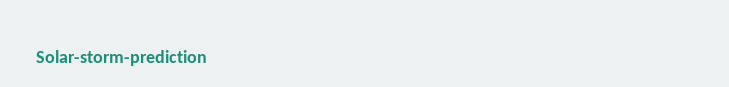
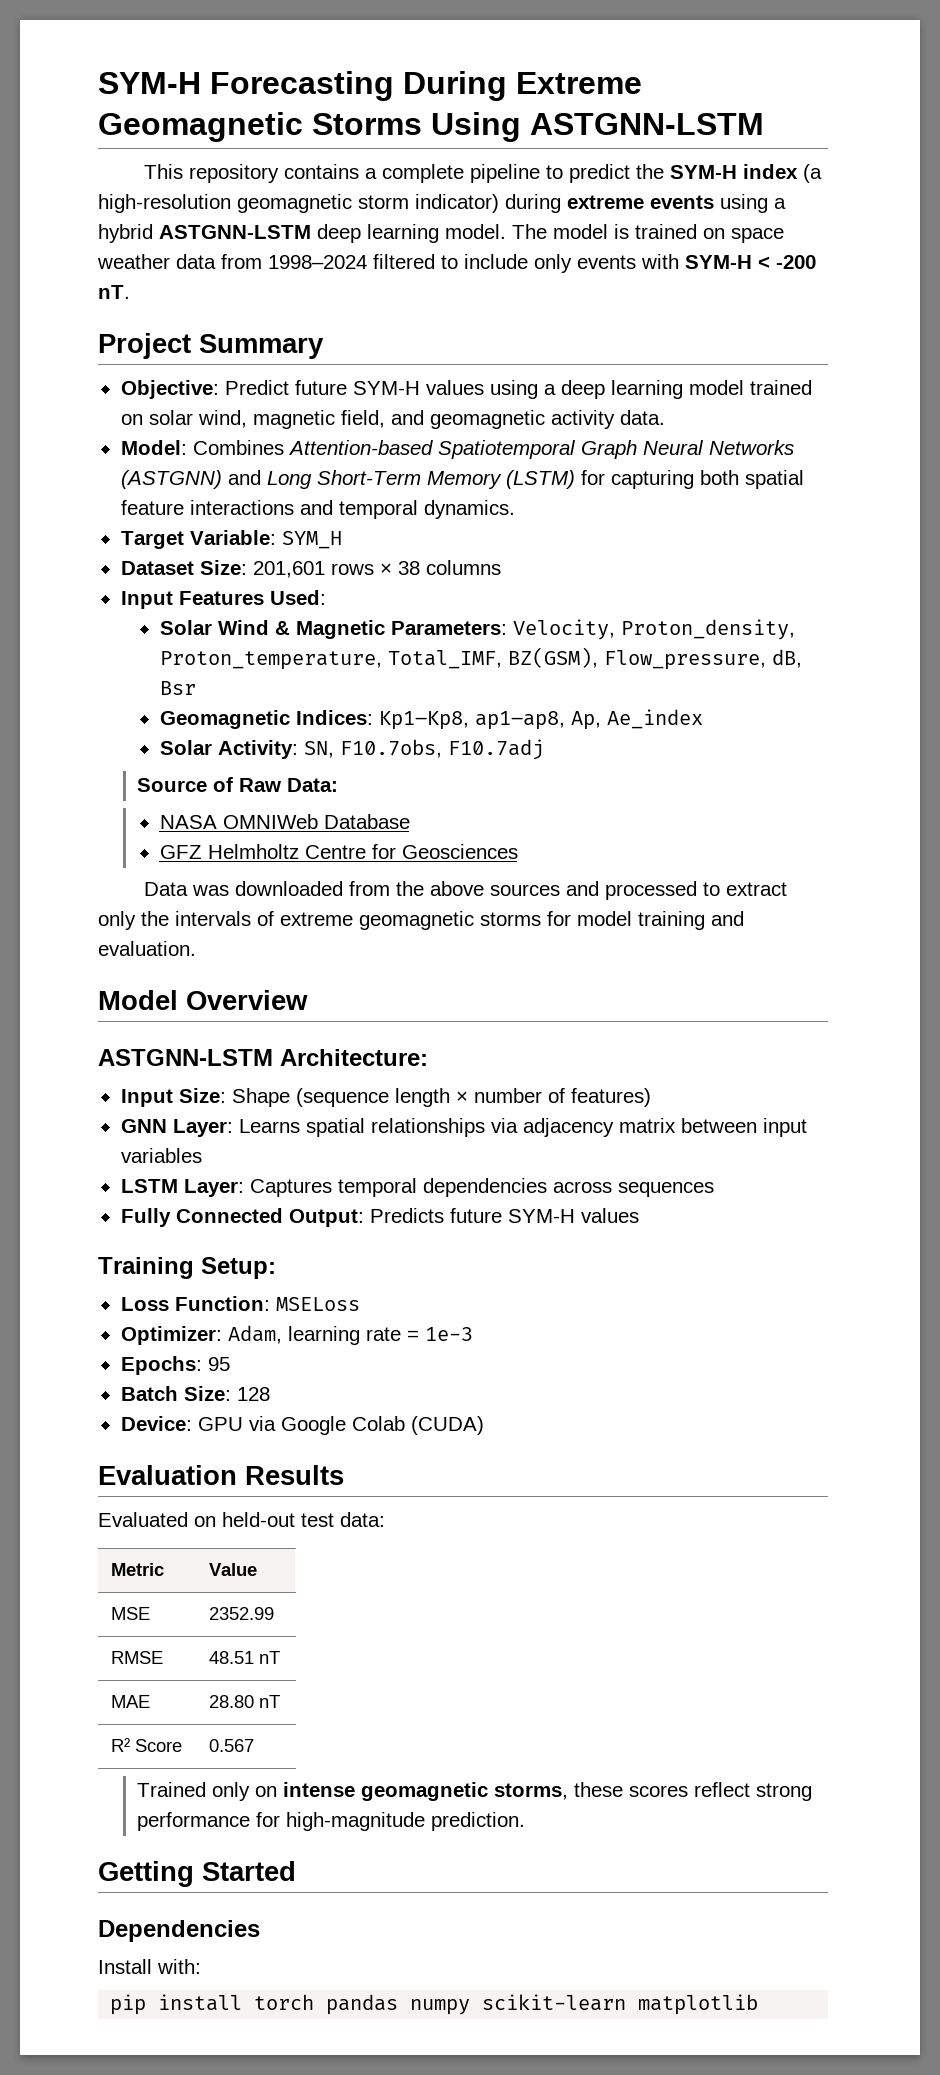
- Solar-storm-prediction
+ SYM-H Forecasting During Extreme Geomagnetic Storms Using ASTGNN-LSTM
+ This repository contains a complete pipeline to predict the SYM-H index (a high-resolution geomagnetic storm indicator) during extreme events using a hybrid ASTGNN-LSTM deep learning model. The model is trained on space weather data from 1998–2024 filtered to include only events with SYM-H < -200 nT.
+ Project Summary
+ Objective: Predict future SYM-H values using a deep learning model trained on solar wind, magnetic field, and geomagnetic activity data.
+ Model: Combines Attention-based Spatiotemporal Graph Neural Networks (ASTGNN) and Long Short-Term Memory (LSTM) for capturing both spatial feature interactions and temporal dynamics.
+ Target Variable: SYM_H
+ Dataset Size: 201,601 rows × 38 columns
+ Input Features Used:
+ Solar Wind & Magnetic Parameters: Velocity, Proton_density, Proton_temperature, Total_IMF, BZ(GSM), Flow_pressure, dB, Bsr
+ Geomagnetic Indices: Kp1–Kp8, ap1–ap8, Ap, Ae_index
+ Solar Activity: SN, F10.7obs, F10.7adj
+ Source of Raw Data:
+ NASA OMNIWeb Database
+ GFZ Helmholtz Centre for Geosciences
+ Data was downloaded from the above sources and processed to extract only the intervals of extreme geomagnetic storms for model training and evaluation.
+ Model Overview
+ ASTGNN-LSTM Architecture:
+ Input Size: Shape (sequence length × number of features)
+ GNN Layer: Learns spatial relationships via adjacency matrix between input variables
+ LSTM Layer: Captures temporal dependencies across sequences
+ Fully Connected Output: Predicts future SYM-H values
+ Training Setup:
+ Loss Function: MSELoss
+ Optimizer: Adam, learning rate = 1e-3
+ Epochs: 95
+ Batch Size: 128
+ Device: GPU via Google Colab (CUDA)
+ Evaluation Results
+ Evaluated on held-out test data:
+ Metric | Value
+ MSE | 2352.99
+ RMSE | 48.51 nT
+ MAE | 28.80 nT
+ R² Score | 0.567
+ Trained only on intense geomagnetic storms, these scores reflect strong performance for high-magnitude prediction.
+ Getting Started
+ Dependencies
+ Install with:
+ pip install torch pandas numpy scikit-learn matplotlib

